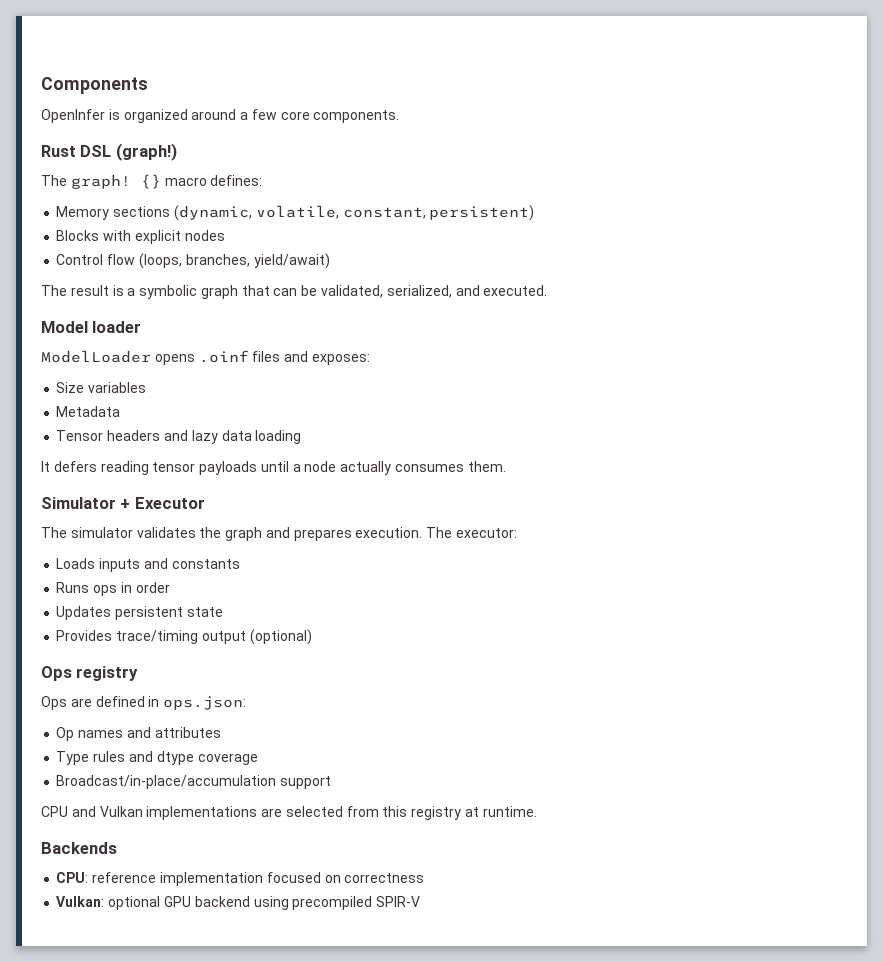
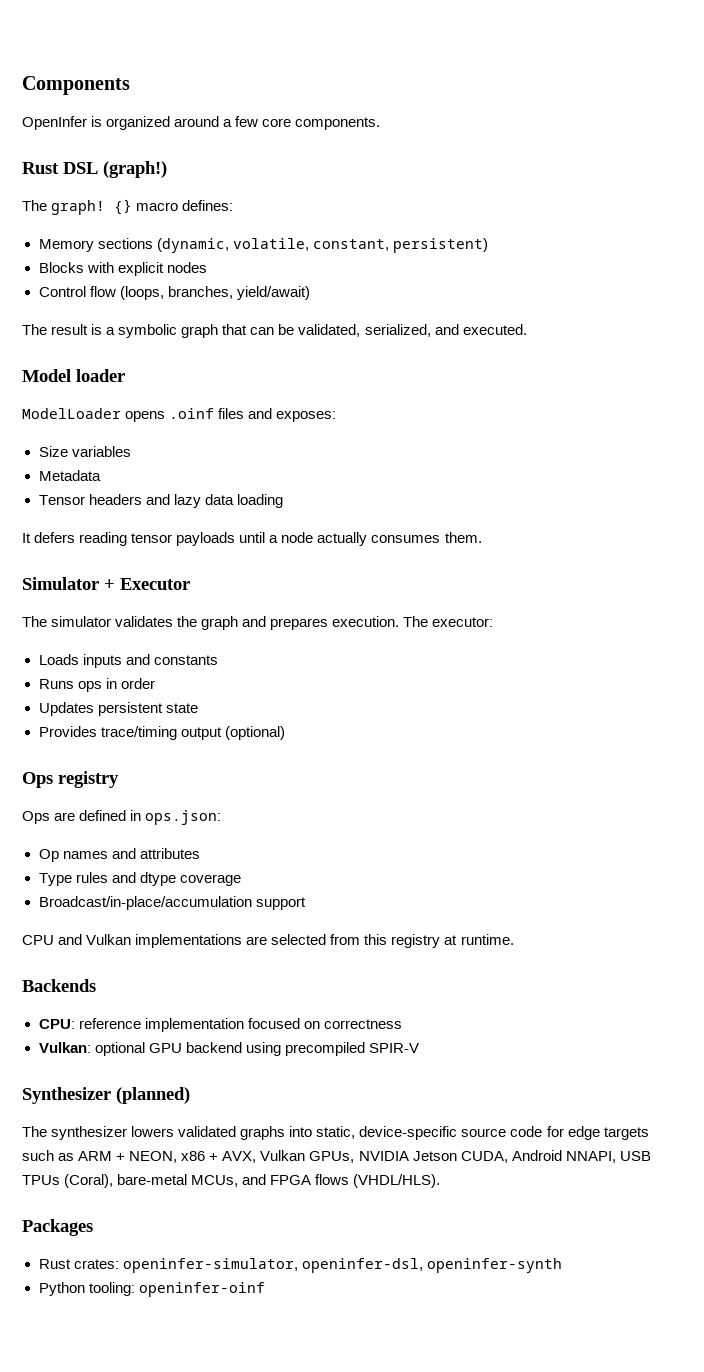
+ Synthesizer (planned)
+ The synthesizer lowers validated graphs into static, device-specific source code for edge targets such as ARM + NEON, x86 + AVX, Vulkan GPUs, NVIDIA Jetson CUDA, Android NNAPI, USB TPUs (Coral), bare-metal MCUs, and FPGA flows (VHDL/HLS).
+ Packages
+ Rust crates: openinfer-simulator, openinfer-dsl, openinfer-synth
+ Python tooling: openinfer-oinf

